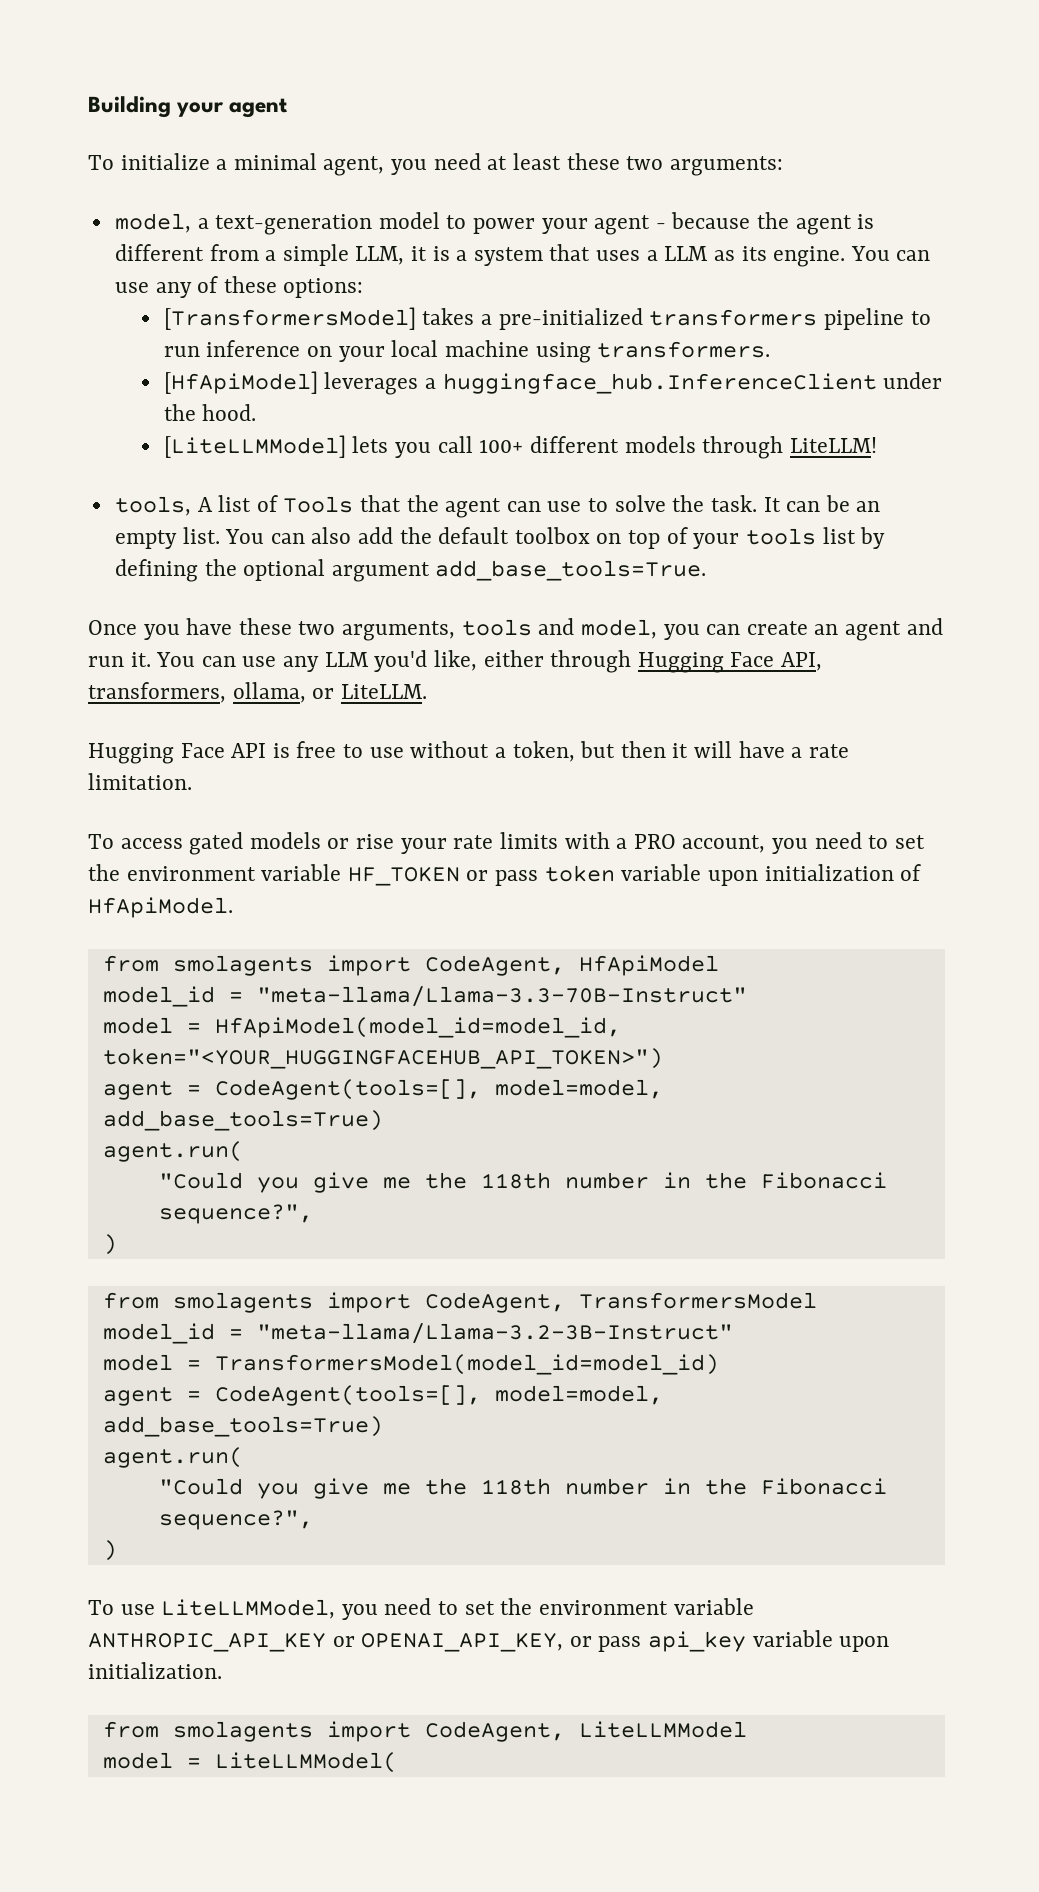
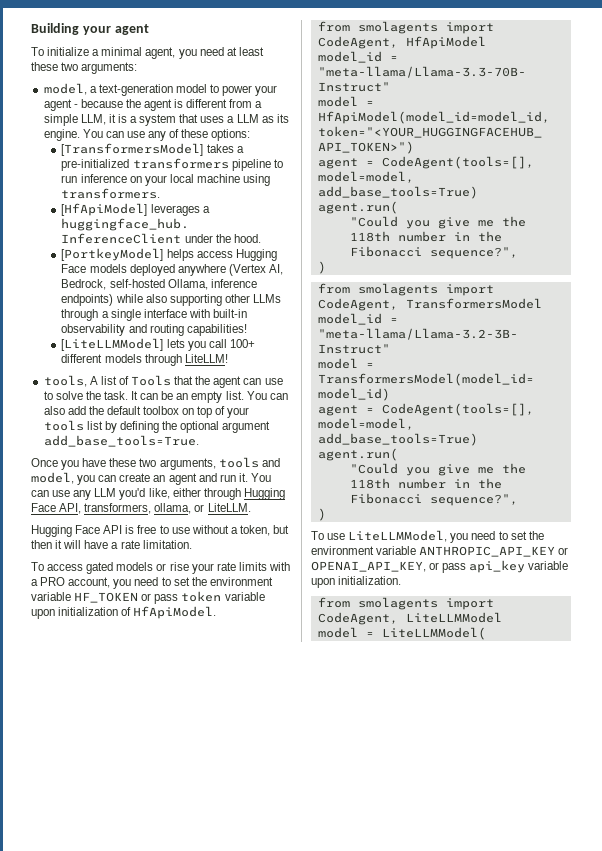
+ [PortkeyModel] helps access Hugging Face models deployed anywhere (Vertex AI, Bedrock, self-hosted Ollama, inference endpoints) while also supporting other LLMs through a single interface with built-in observability and routing capabilities!

